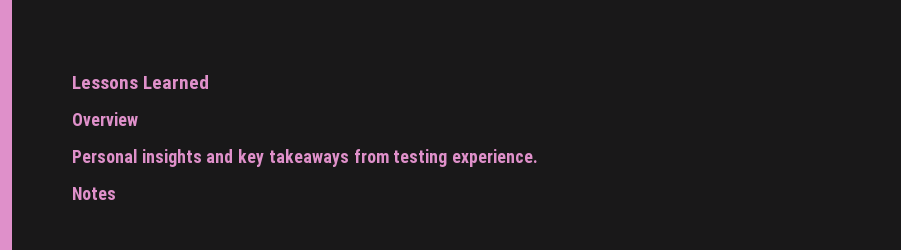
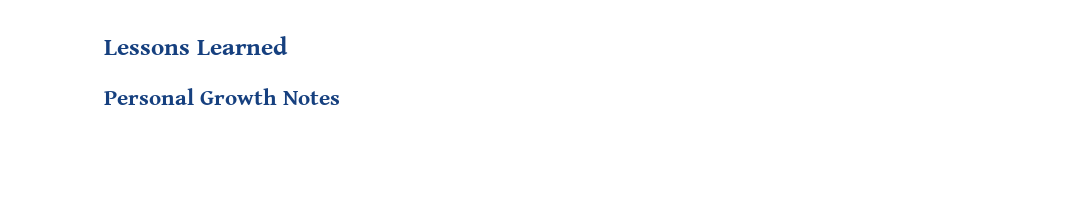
- Overview
- Personal insights and key takeaways from testing experience.
- Notes
+ Personal Growth Notes

